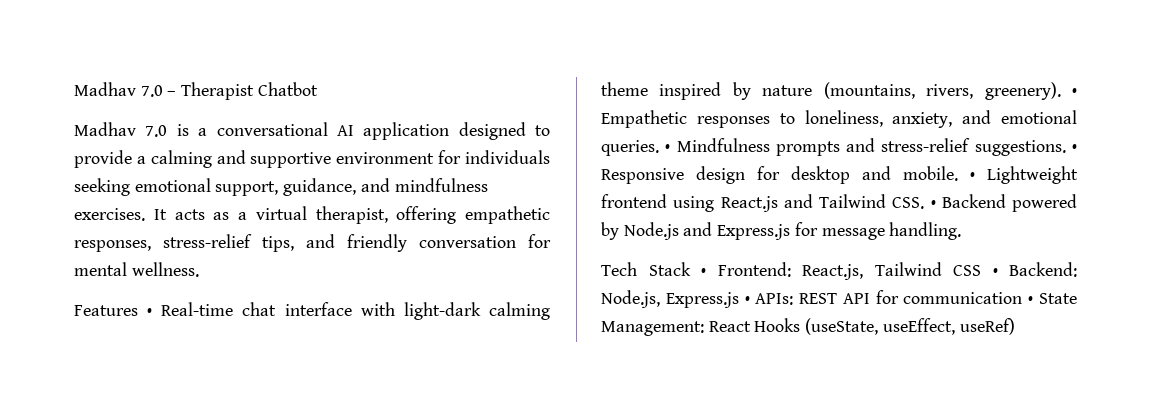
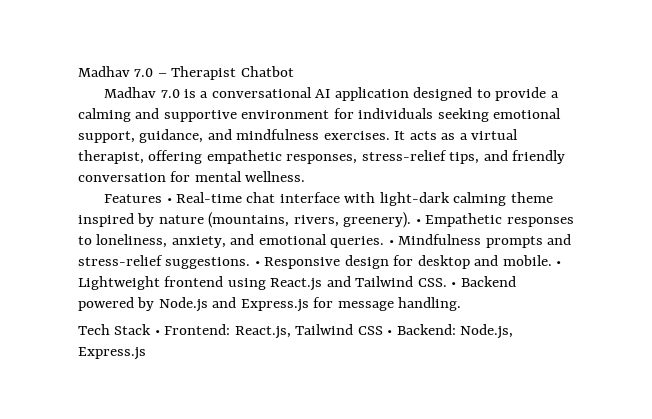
- Tech Stack • Frontend: React.js, Tailwind CSS • Backend: Node.js, Express.js • APIs: REST API for communication • State Management: React Hooks (useState, useEffect, useRef)
+ Tech Stack • Frontend: React.js, Tailwind CSS • Backend: Node.js, Express.js

